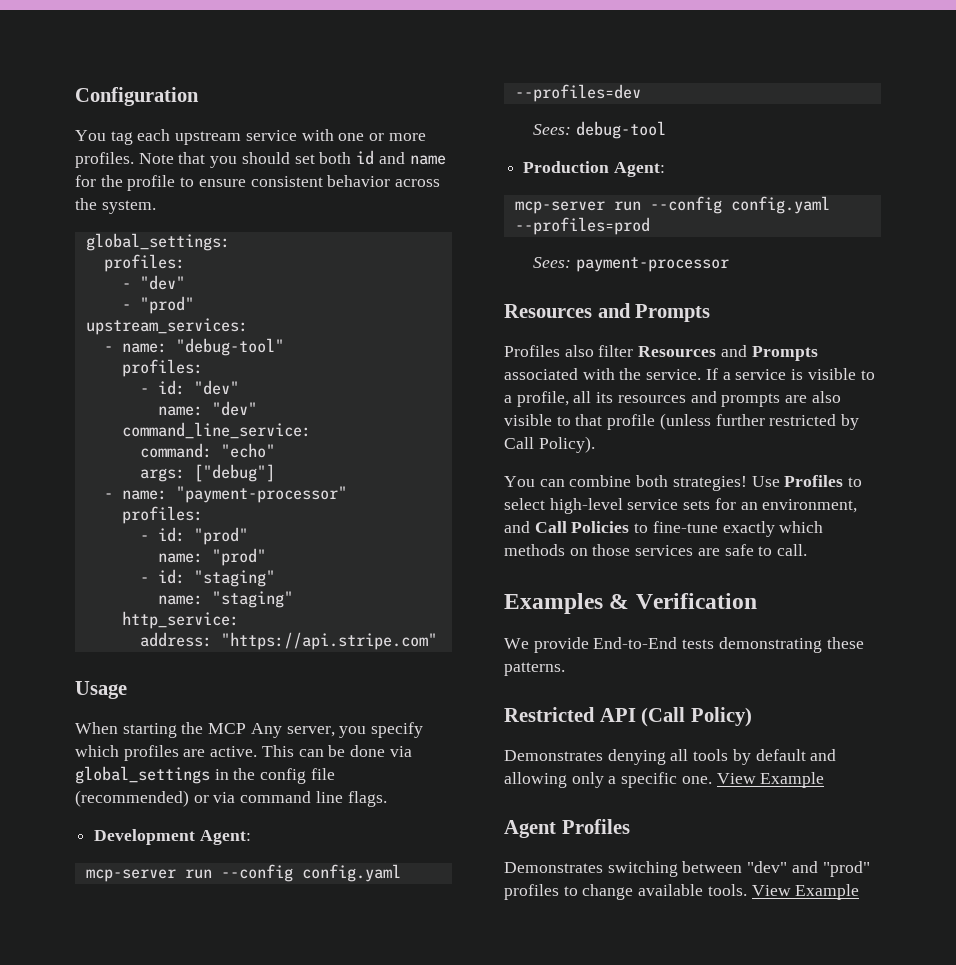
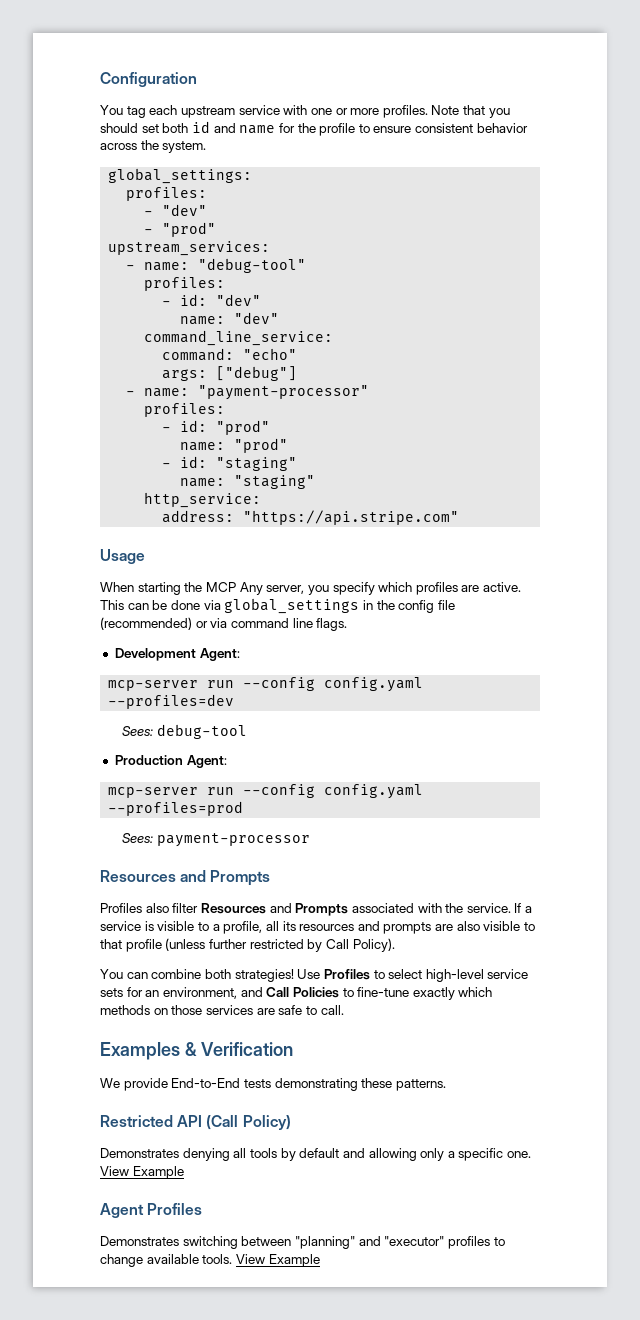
- Demonstrates switching between "dev" and "prod" profiles to change available tools.
+ Demonstrates switching between "planning" and "executor" profiles to change available tools.

